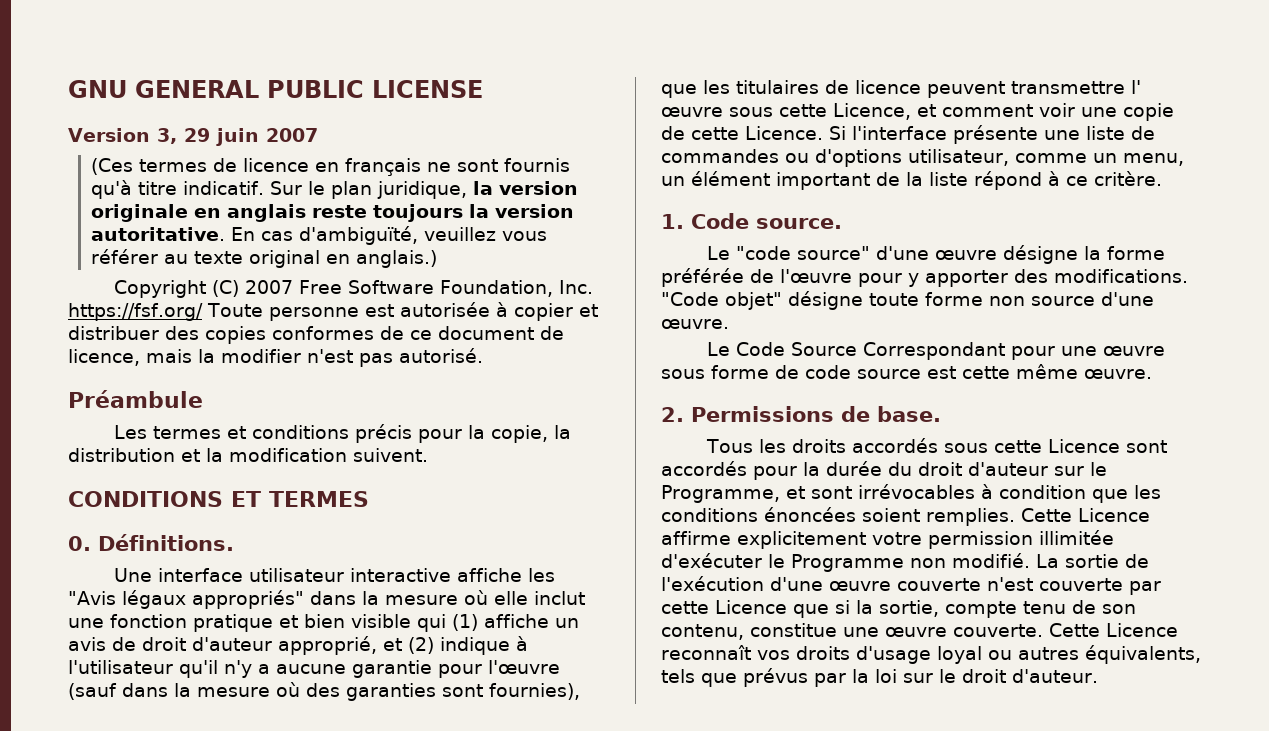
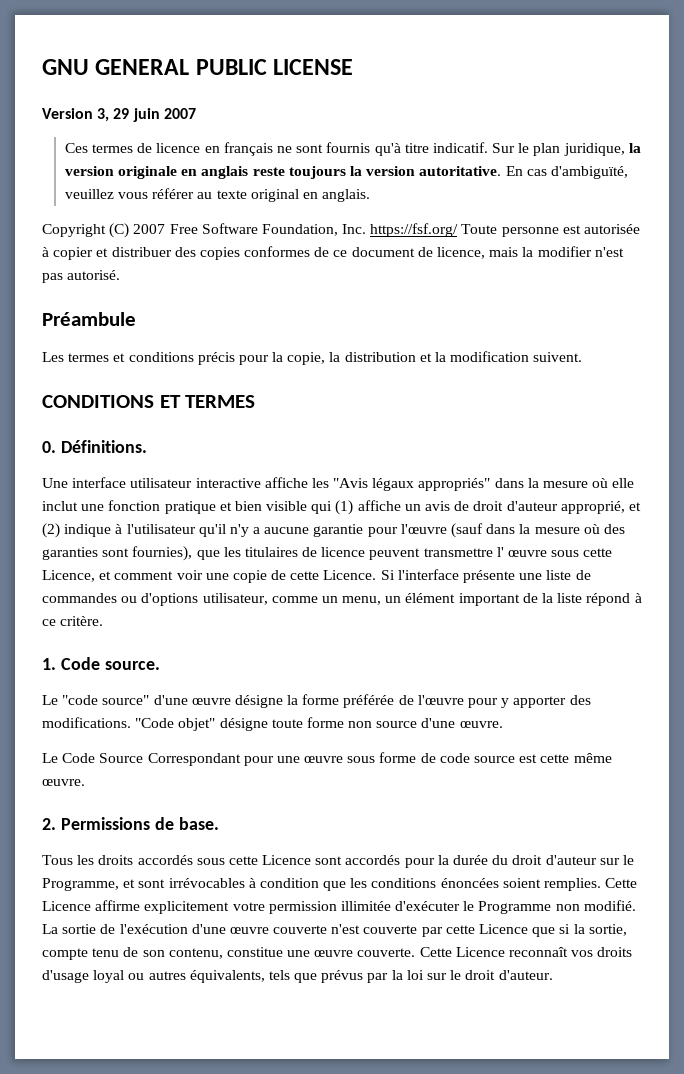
- (Ces termes de licence en français ne sont fournis qu'à titre indicatif.
+ Ces termes de licence en français ne sont fournis qu'à titre indicatif.
- En cas d'ambiguïté, veuillez vous référer au texte original en anglais.)
+ En cas d'ambiguïté, veuillez vous référer au texte original en anglais.

